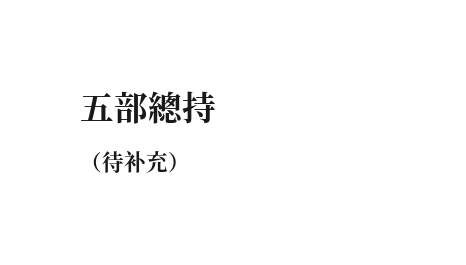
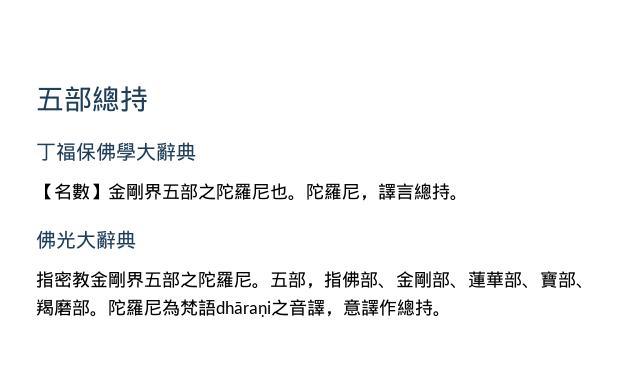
- （待补充）
+ 丁福保佛學大辭典
+ 【名數】金剛界五部之陀羅尼也。陀羅尼，譯言總持。
+ 佛光大辭典
+ 指密教金剛界五部之陀羅尼。五部，指佛部、金剛部、蓮華部、寶部、羯磨部。陀羅尼為梵語dhāraṇi之音譯，意譯作總持。

